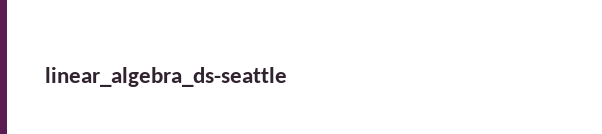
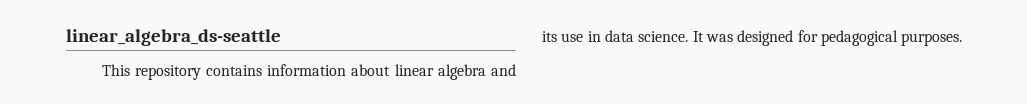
+ This repository contains information about linear algebra and its use in data science. It was designed for pedagogical purposes.

